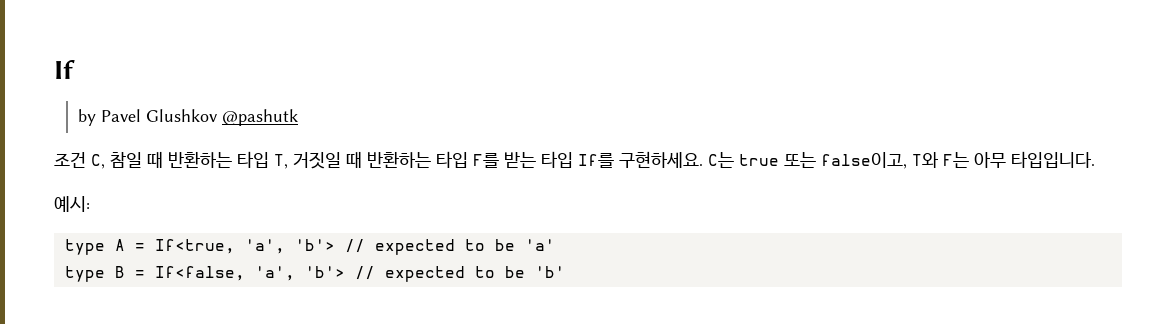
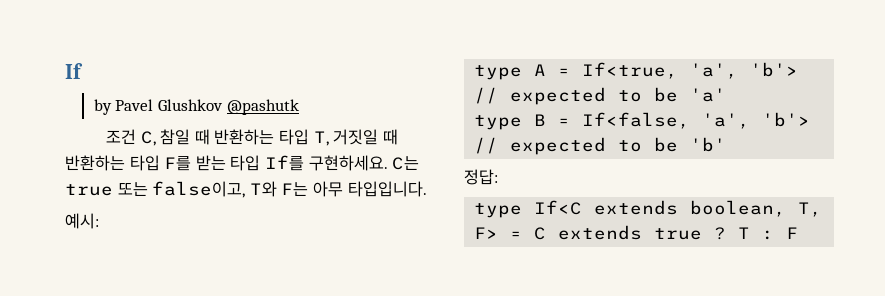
+ 정답:
+ type If<C extends boolean, T, F> = C extends true ? T : F

